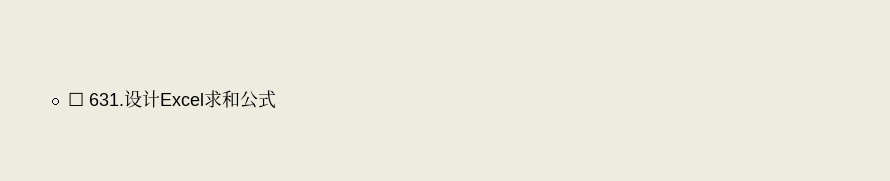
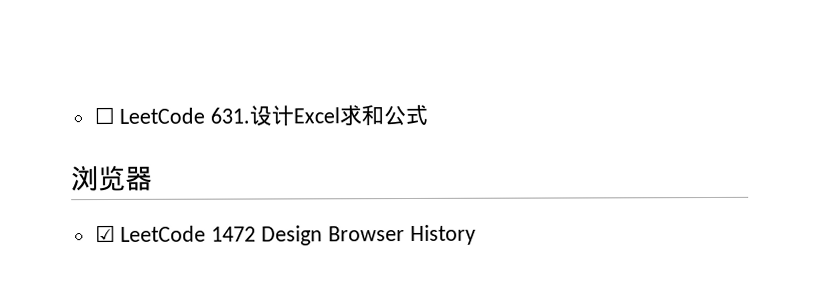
- ☐ 631.设计Excel求和公式
+ ☐ LeetCode 631.设计Excel求和公式
+ 浏览器
+ ☑ LeetCode 1472 Design Browser History

